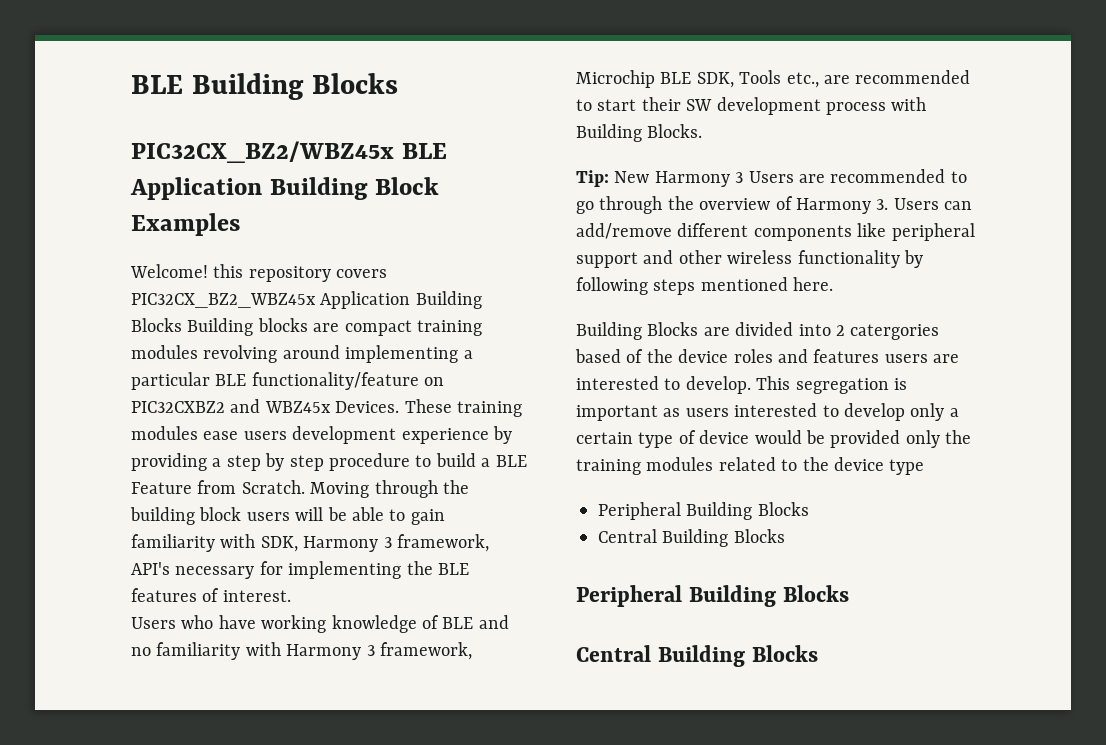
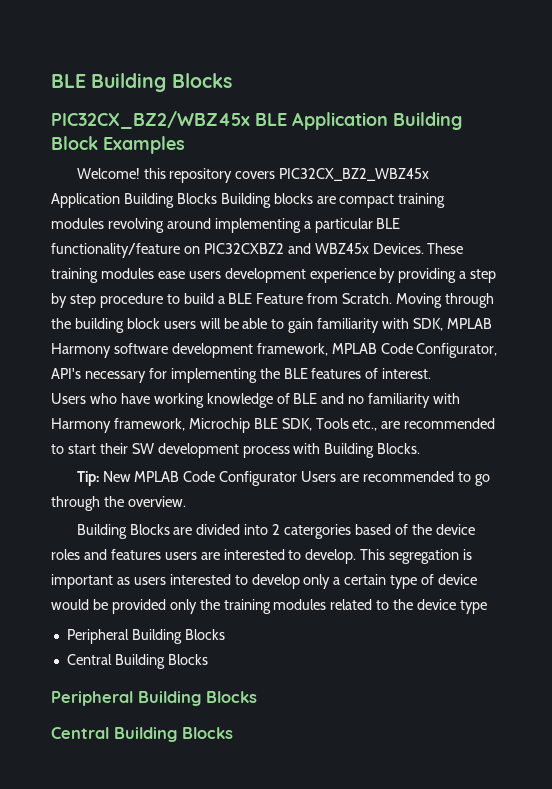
- Moving through the building block users will be able to gain familiarity with SDK, Harmony 3 framework, API's necessary for implementing the BLE features of interest.
+ Moving through the building block users will be able to gain familiarity with SDK, MPLAB Harmony software development framework, MPLAB Code Configurator, API's necessary for implementing the BLE features of interest.
- Users who have working knowledge of BLE and no familiarity with Harmony 3 framework, Microchip BLE SDK, Tools etc., are recommended to start their SW development process with Building Blocks.
+ Users who have working knowledge of BLE and no familiarity with Harmony framework, Microchip BLE SDK, Tools etc., are recommended to start their SW development process with Building Blocks.
- Tip: New Harmony 3 Users are recommended to go through the overview of Harmony 3. Users can add/remove different components like peripheral support and other wireless functionality by following steps mentioned here.
+ Tip: New MPLAB Code Configurator Users are recommended to go through the overview.

